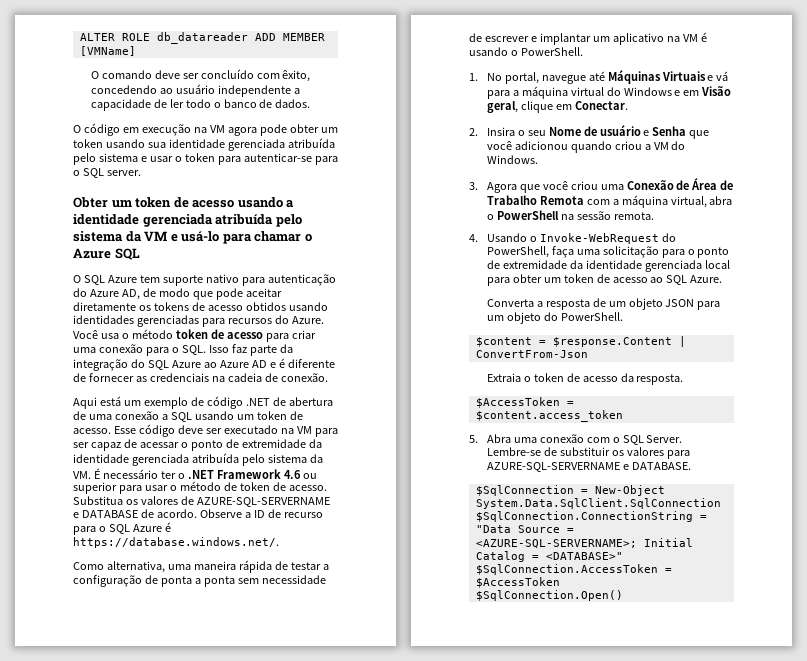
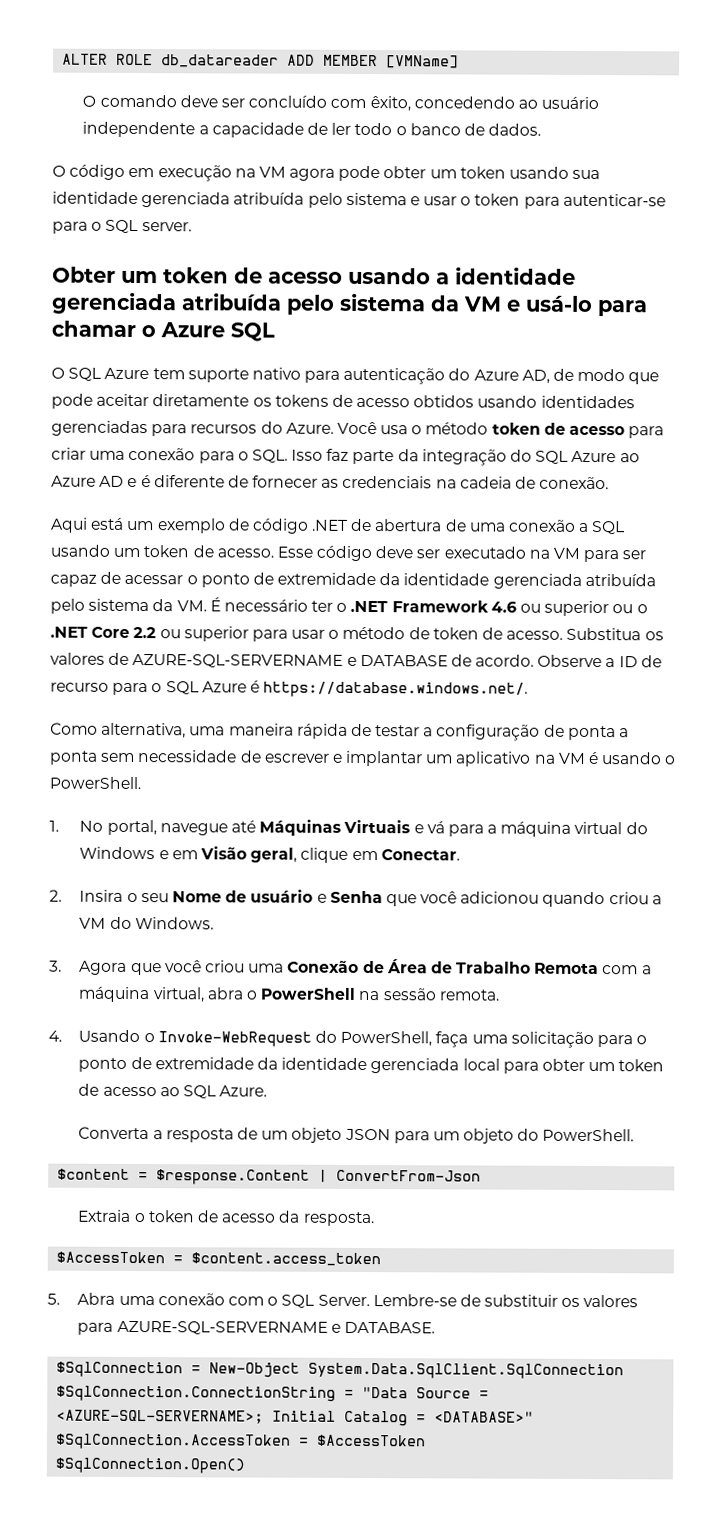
- Esse código deve ser executado na VM para ser capaz de acessar o ponto de extremidade da identidade gerenciada atribuída pelo sistema da VM. É necessário ter o .NET Framework 4.6 ou superior para usar o método de token de acesso.
+ Esse código deve ser executado na VM para ser capaz de acessar o ponto de extremidade da identidade gerenciada atribuída pelo sistema da VM. É necessário ter o .NET Framework 4.6 ou superior ou o .NET Core 2.2 ou superior para usar o método de token de acesso.

